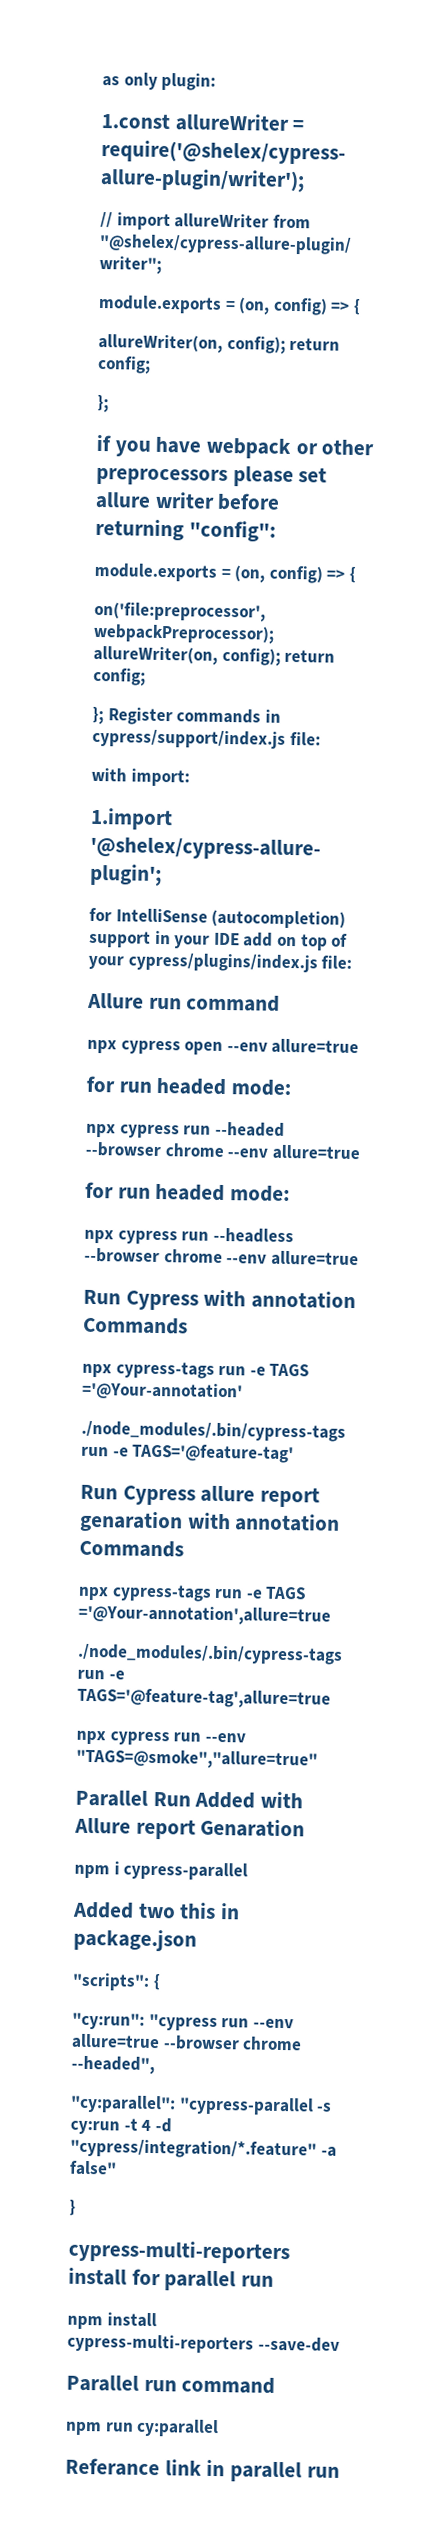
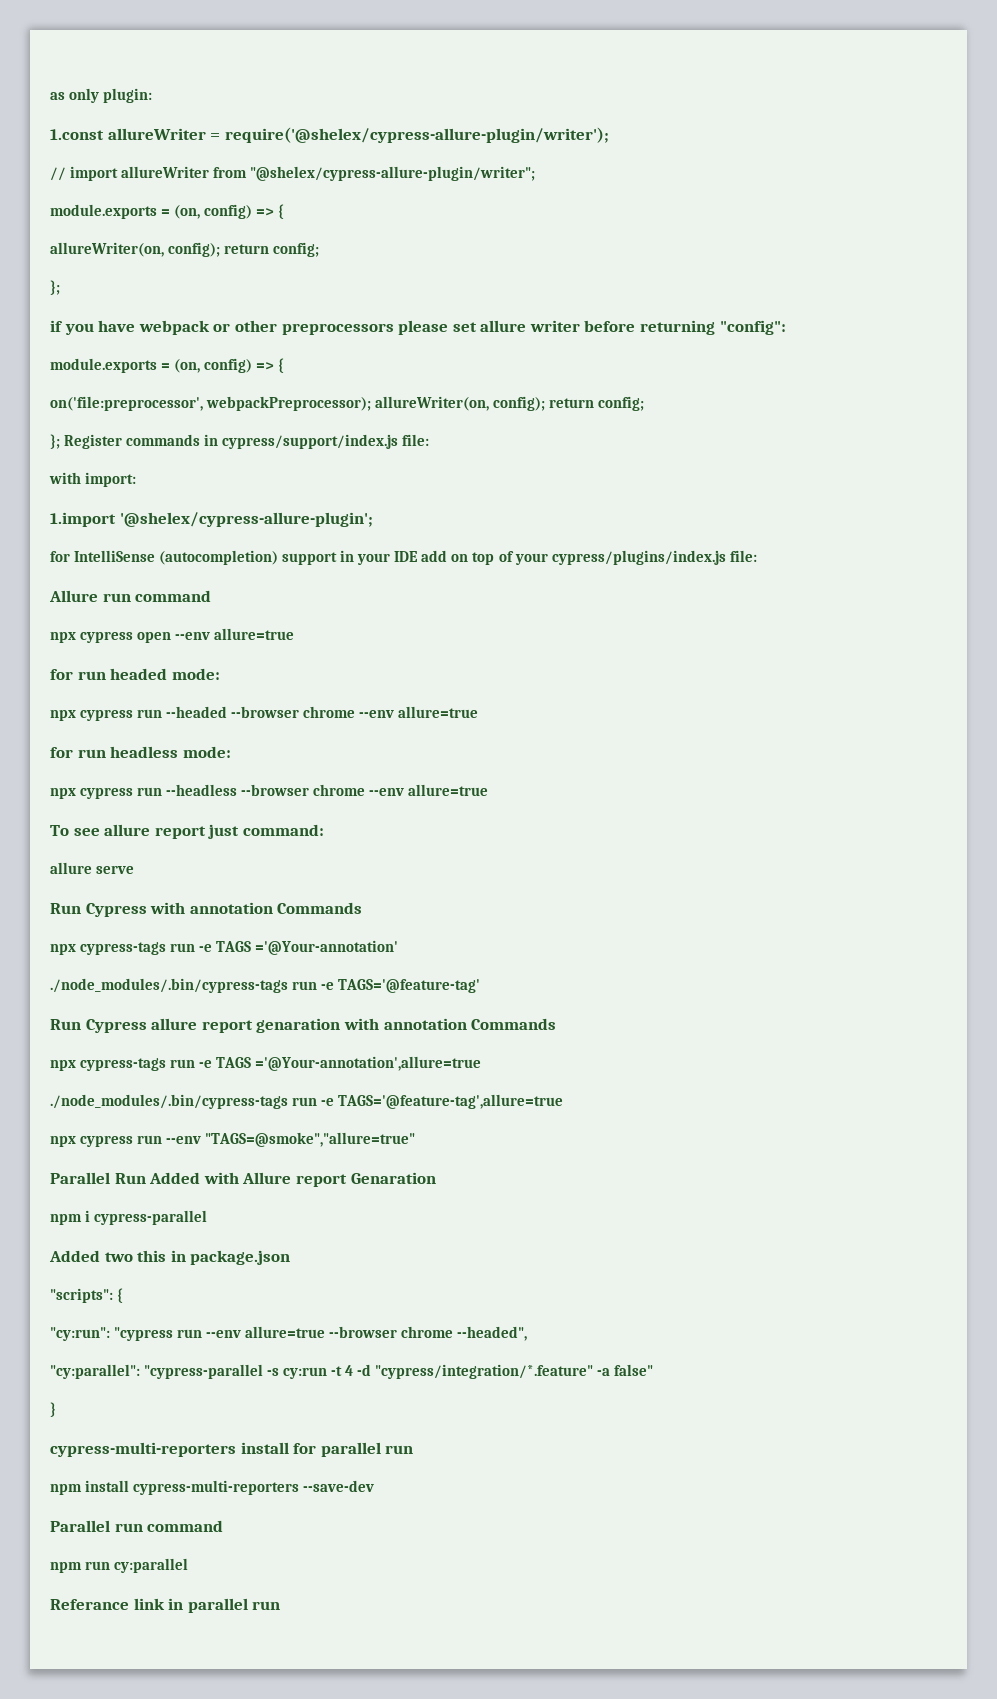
  npx cypress run --headed --browser chrome --env allure=true
- for run headed mode:
+ for run headless mode:
+ To see allure report just command:
+ allure serve

